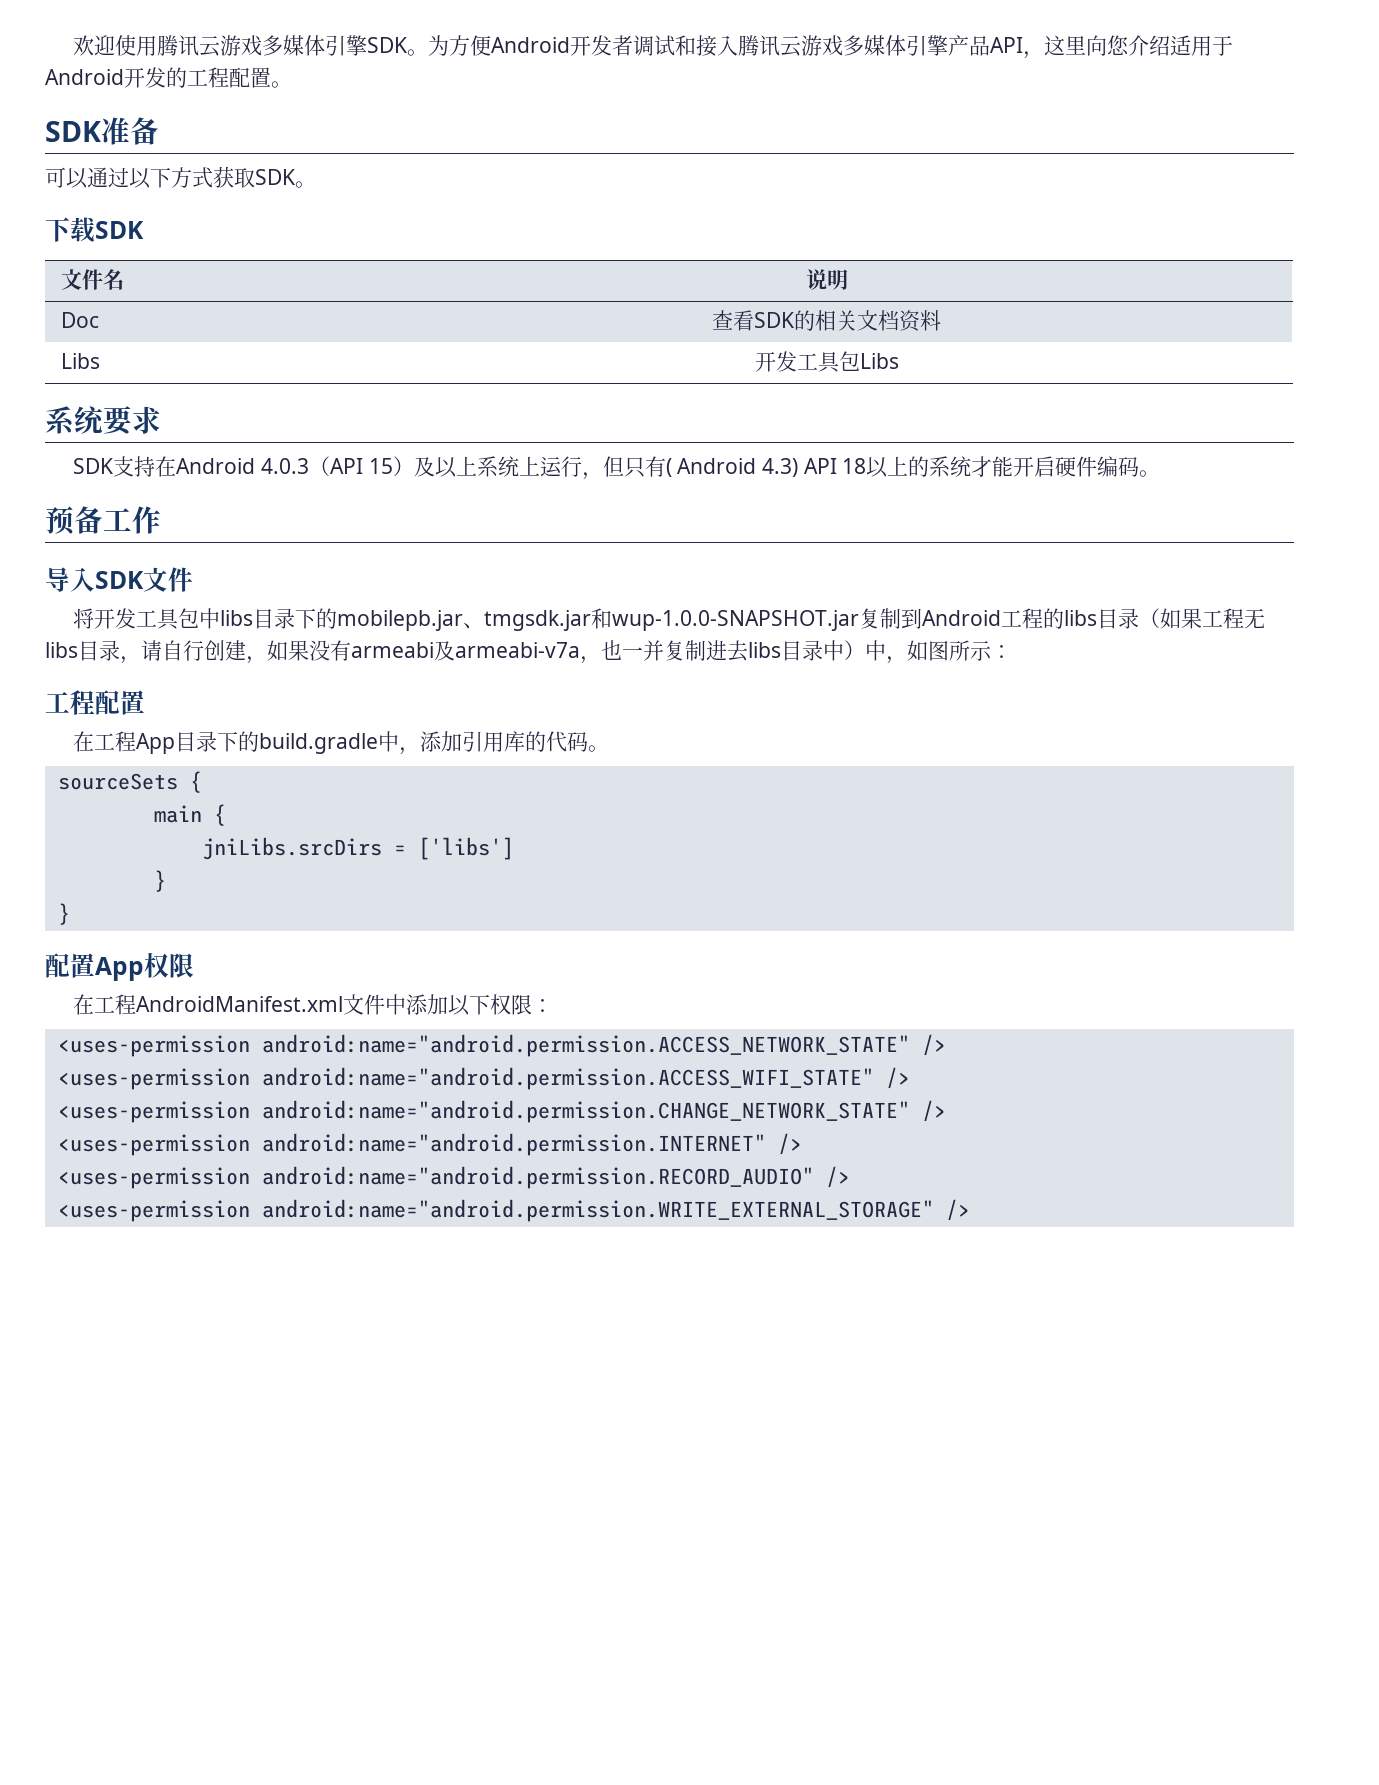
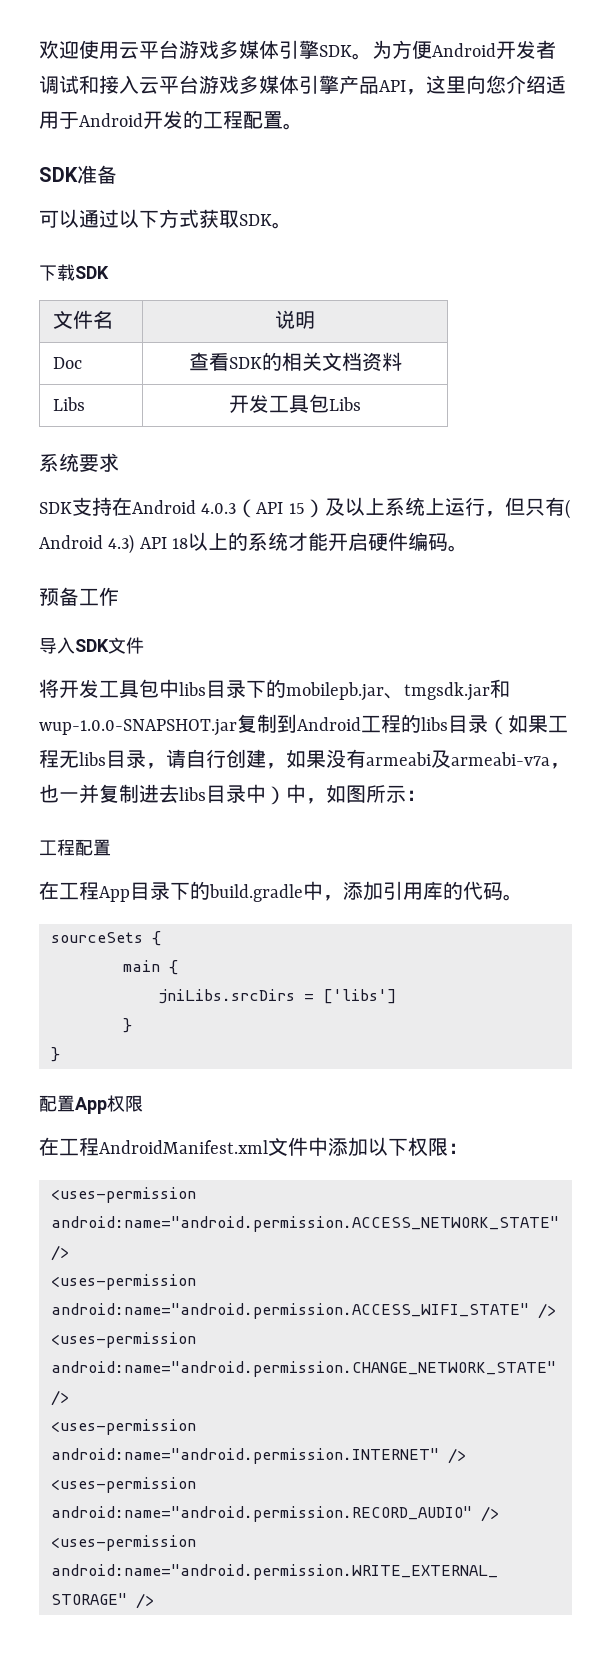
- 欢迎使用腾讯云游戏多媒体引擎SDK。
+ 欢迎使用云平台游戏多媒体引擎SDK。
- 为方便Android开发者调试和接入腾讯云游戏多媒体引擎产品API，这里向您介绍适用于Android开发的工程配置。
+ 为方便Android开发者调试和接入云平台游戏多媒体引擎产品API，这里向您介绍适用于Android开发的工程配置。

